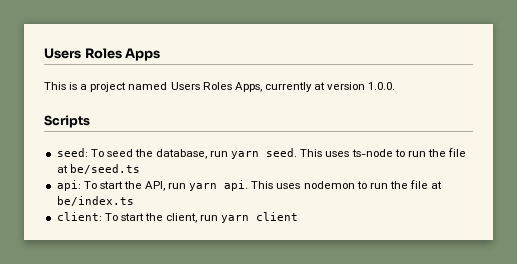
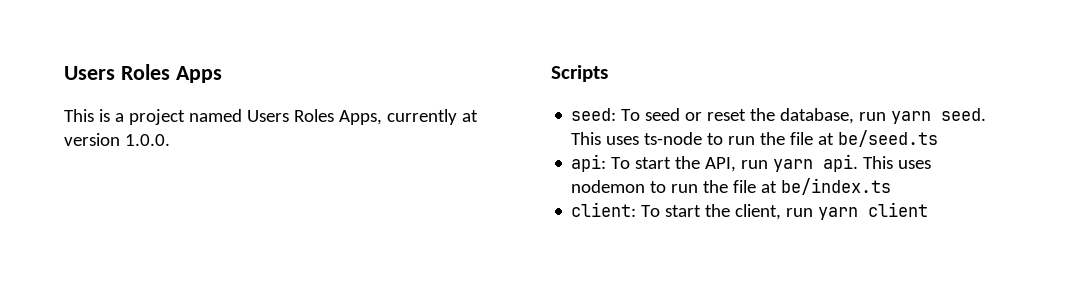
- seed: To seed the database, run yarn seed.
+ seed: To seed or reset the database, run yarn seed.

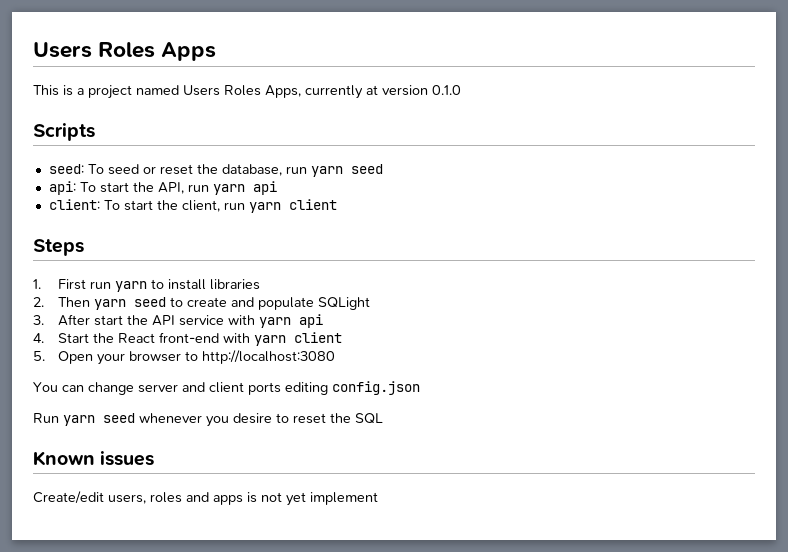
- This is a project named Users Roles Apps, currently at version 1.0.0.
+ This is a project named Users Roles Apps, currently at version 0.1.0
- seed: To seed or reset the database, run yarn seed. This uses ts-node to run the file at be/seed.ts
+ seed: To seed or reset the database, run yarn seed
- api: To start the API, run yarn api. This uses nodemon to run the file at be/index.ts
+ api: To start the API, run yarn api
+ Steps
+ 1. First run yarn to install libraries
+ 2. Then yarn seed to create and populate SQLight
+ 3. After start the API service with yarn api
+ 4. Start the React front-end with yarn client
+ 5. Open your browser to http://localhost:3080
+ You can change server and client ports editing config.json
+ Run yarn seed whenever you desire to reset the SQL
+ Known issues
+ Create/edit users, roles and apps is not yet implement

